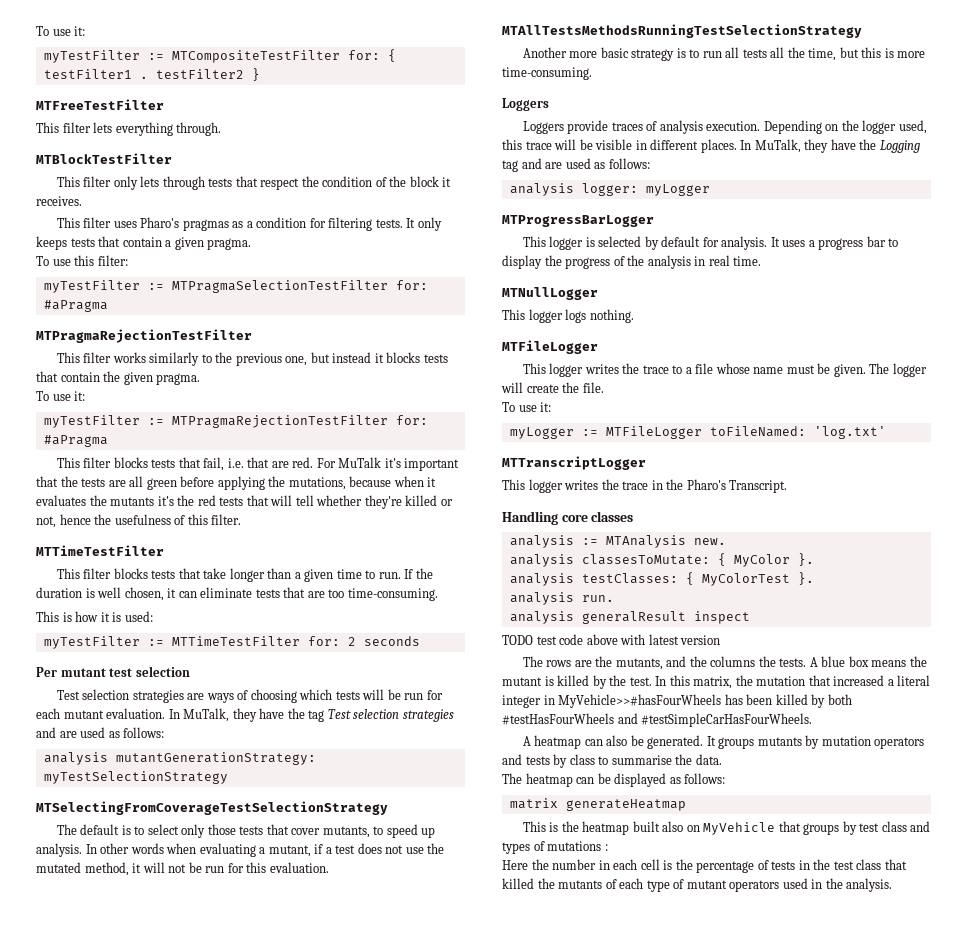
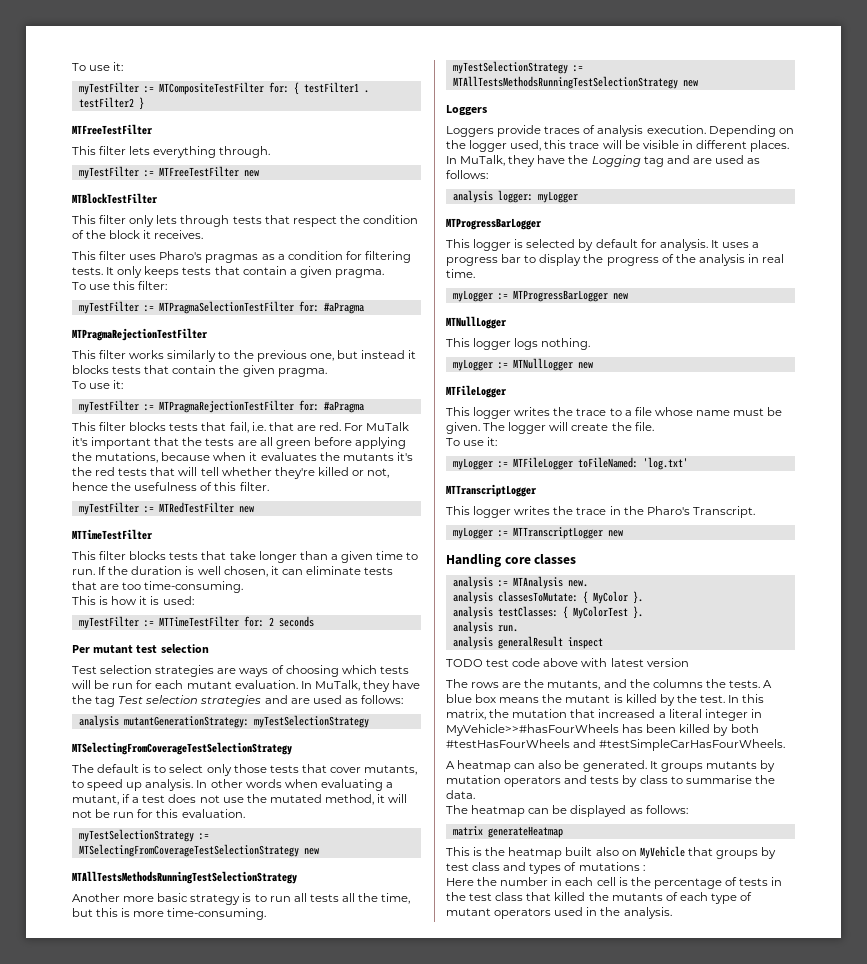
+ myTestFilter := MTFreeTestFilter new
+ myTestFilter := MTRedTestFilter new
+ myTestSelectionStrategy := MTSelectingFromCoverageTestSelectionStrategy new
+ myTestSelectionStrategy := MTAllTestsMethodsRunningTestSelectionStrategy new
+ myLogger := MTProgressBarLogger new
+ myLogger := MTNullLogger new
+ myLogger := MTTranscriptLogger new

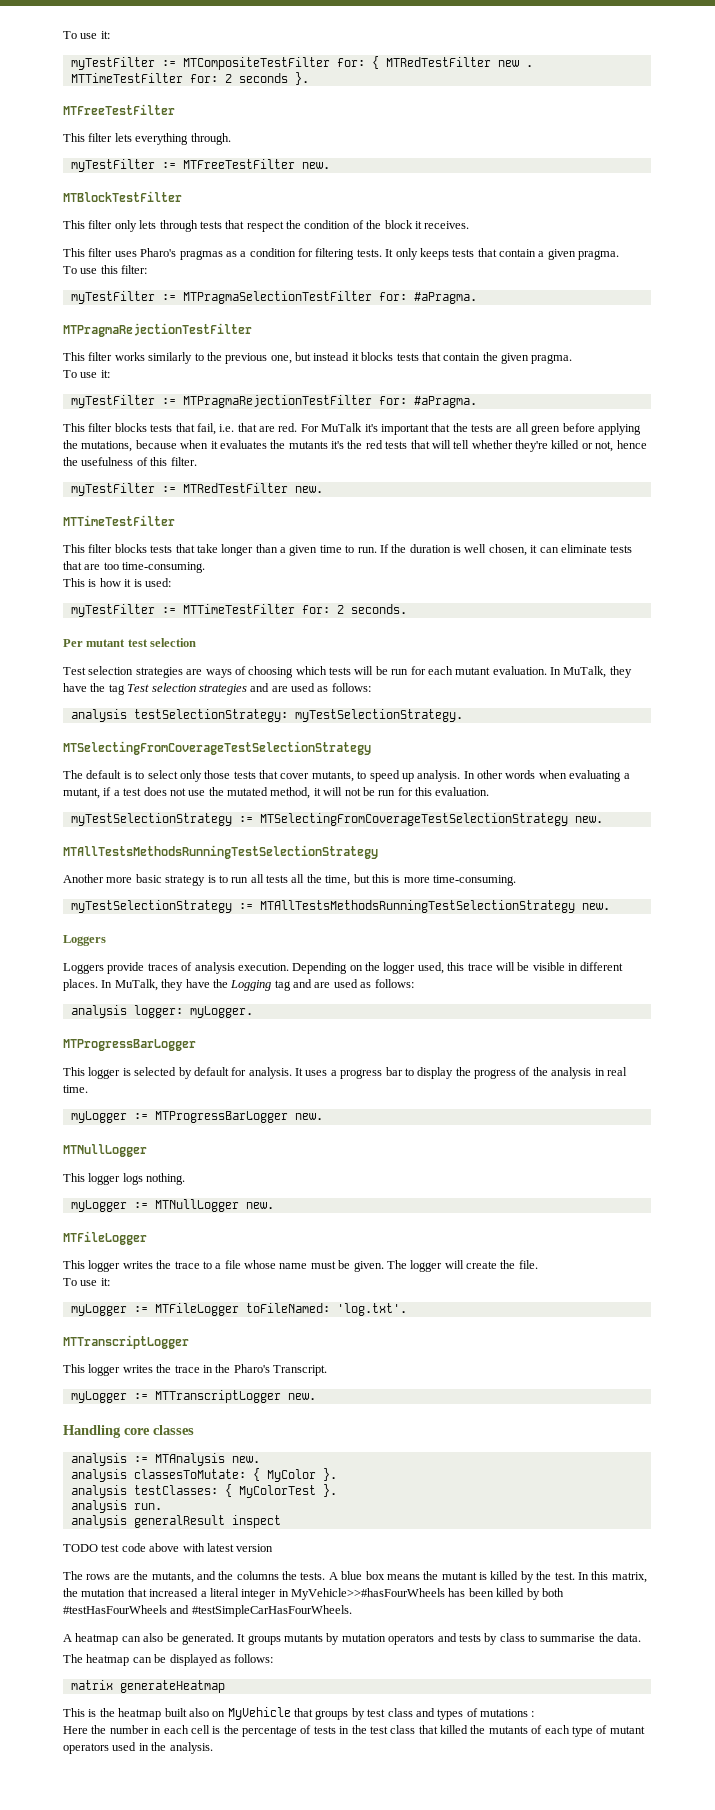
- myTestFilter := MTCompositeTestFilter for: { testFilter1 . testFilter2 }
+ myTestFilter := MTCompositeTestFilter for: { MTRedTestFilter new . MTTimeTestFilter for: 2 seconds }.
- myTestFilter := MTFreeTestFilter new
+ myTestFilter := MTFreeTestFilter new.
- myTestFilter := MTPragmaSelectionTestFilter for: #aPragma
+ myTestFilter := MTPragmaSelectionTestFilter for: #aPragma.
- myTestFilter := MTPragmaRejectionTestFilter for: #aPragma
+ myTestFilter := MTPragmaRejectionTestFilter for: #aPragma.
- myTestFilter := MTRedTestFilter new
+ myTestFilter := MTRedTestFilter new.
- myTestFilter := MTTimeTestFilter for: 2 seconds
+ myTestFilter := MTTimeTestFilter for: 2 seconds.
- analysis mutantGenerationStrategy: myTestSelectionStrategy
+ analysis testSelectionStrategy: myTestSelectionStrategy.
- myTestSelectionStrategy := MTSelectingFromCoverageTestSelectionStrategy new
+ myTestSelectionStrategy := MTSelectingFromCoverageTestSelectionStrategy new.
- myTestSelectionStrategy := MTAllTestsMethodsRunningTestSelectionStrategy new
+ myTestSelectionStrategy := MTAllTestsMethodsRunningTestSelectionStrategy new.
- analysis logger: myLogger
+ analysis logger: myLogger.
- myLogger := MTProgressBarLogger new
+ myLogger := MTProgressBarLogger new.
- myLogger := MTNullLogger new
+ myLogger := MTNullLogger new.
- myLogger := MTFileLogger toFileNamed: 'log.txt'
+ myLogger := MTFileLogger toFileNamed: 'log.txt'.
- myLogger := MTTranscriptLogger new
+ myLogger := MTTranscriptLogger new.

